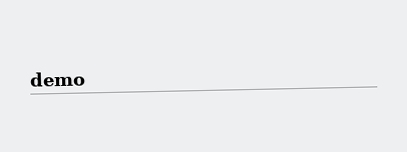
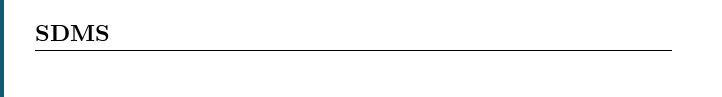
- demo
+ SDMS

